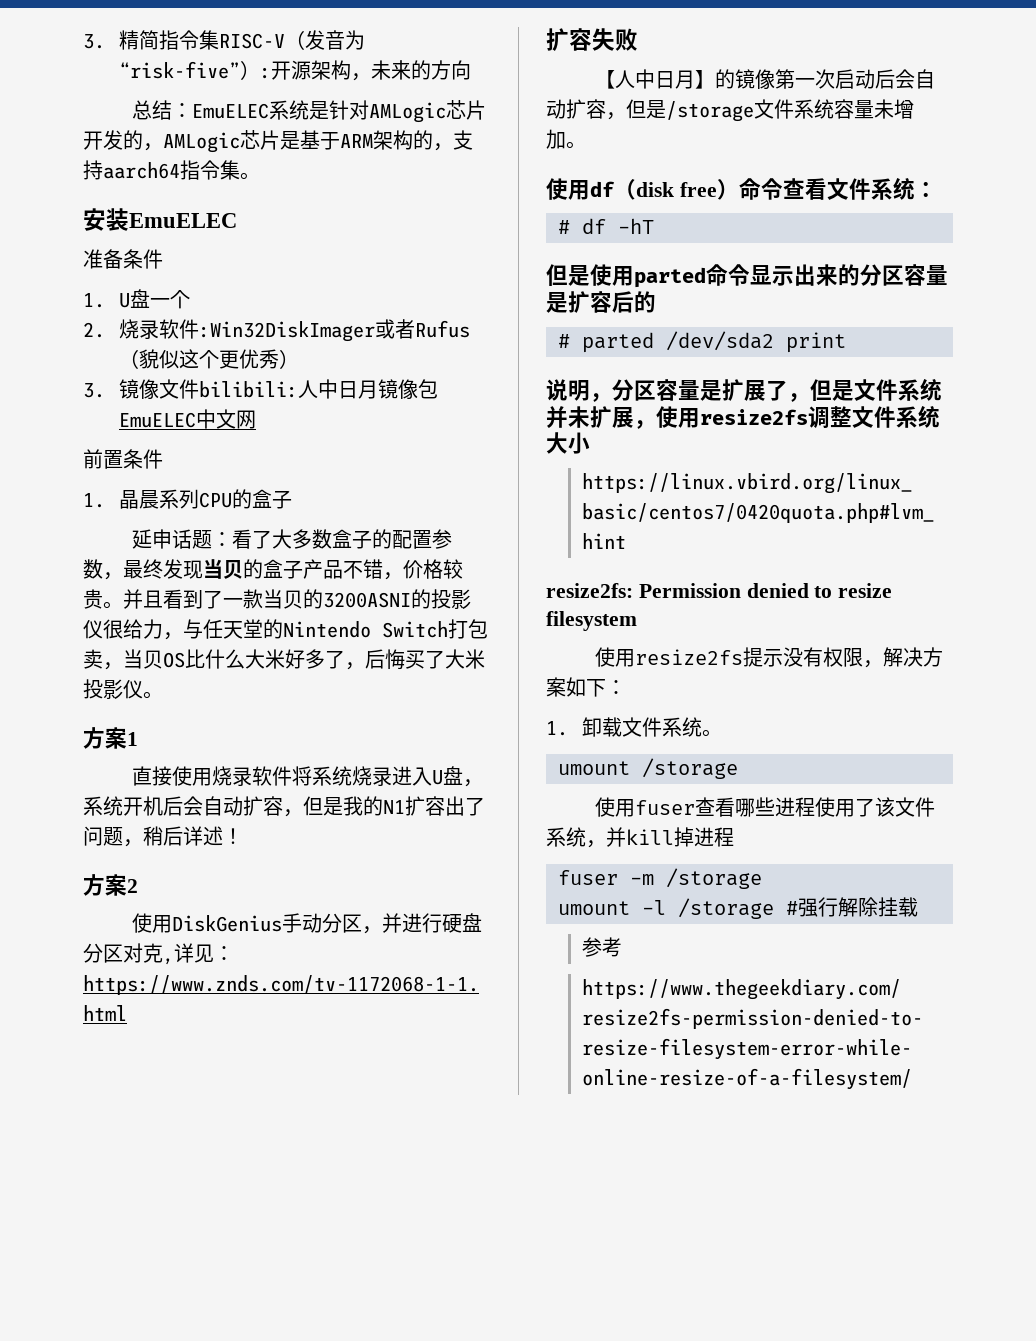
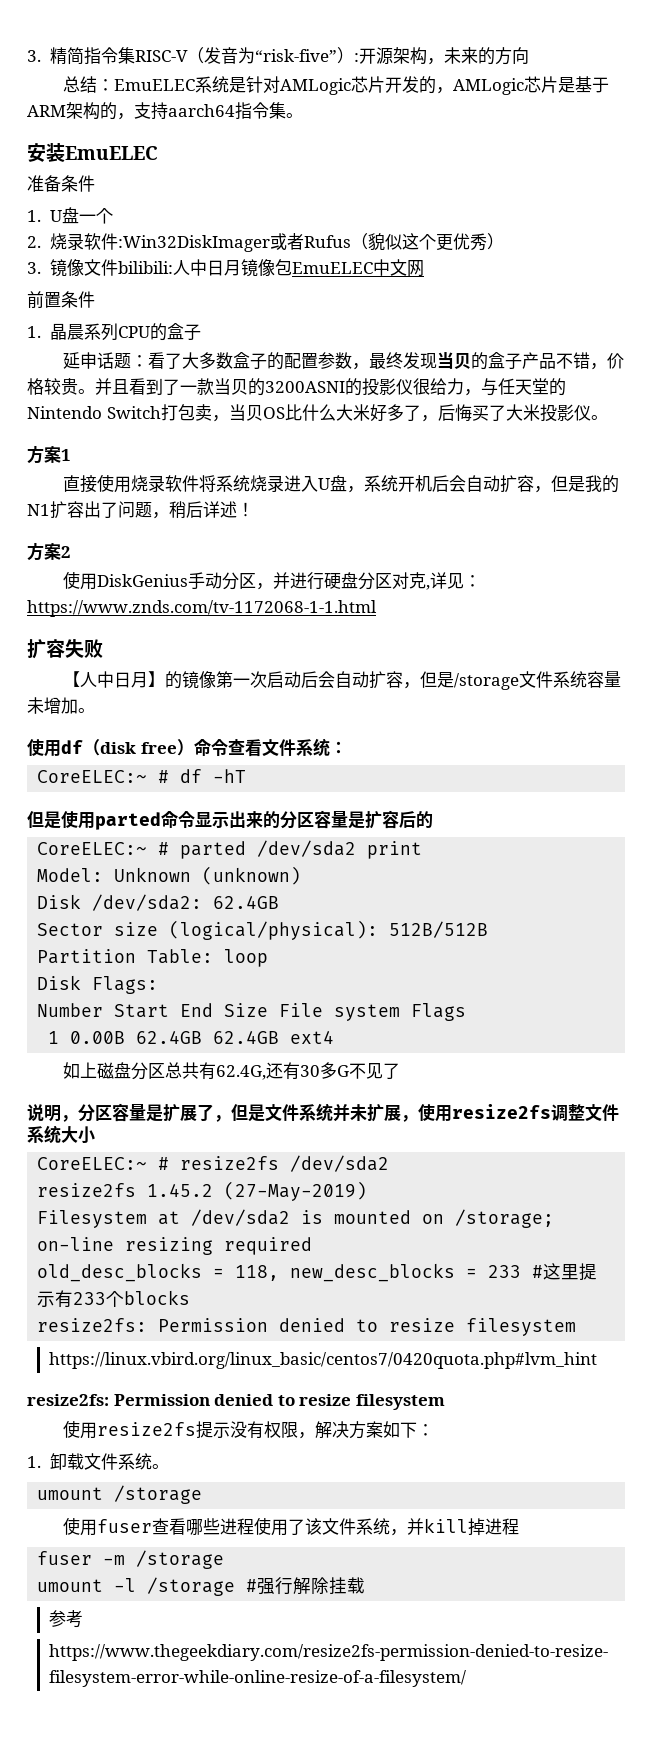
- # df -hT
+ CoreELEC:~ # df -hT
- # parted /dev/sda2 print
+ CoreELEC:~ # parted /dev/sda2 print
+ Model: Unknown (unknown)
+ Disk /dev/sda2: 62.4GB
+ Sector size (logical/physical): 512B/512B
+ Partition Table: loop
+ Disk Flags:
+ Number Start End Size File system Flags
+ 1 0.00B 62.4GB 62.4GB ext4
+ 如上磁盘分区总共有62.4G,还有30多G不见了
+ CoreELEC:~ # resize2fs /dev/sda2
+ resize2fs 1.45.2 (27-May-2019)
+ Filesystem at /dev/sda2 is mounted on /storage; on-line resizing required
+ old_desc_blocks = 118, new_desc_blocks = 233 #这里提示有233个blocks
+ resize2fs: Permission denied to resize filesystem

